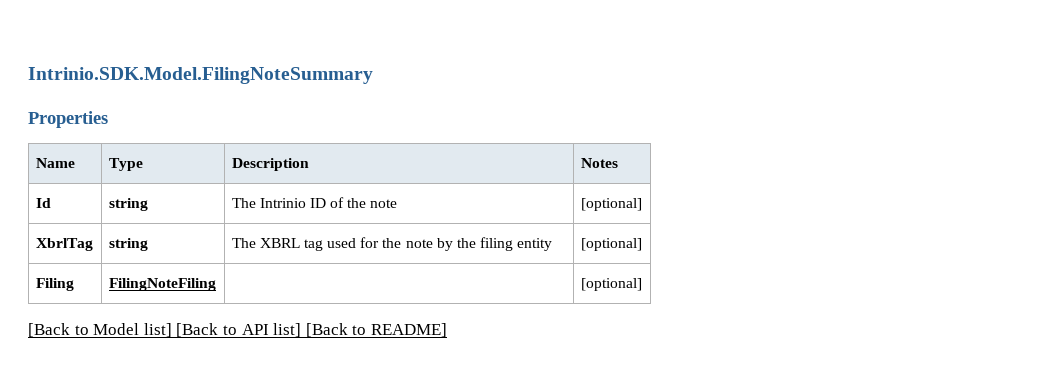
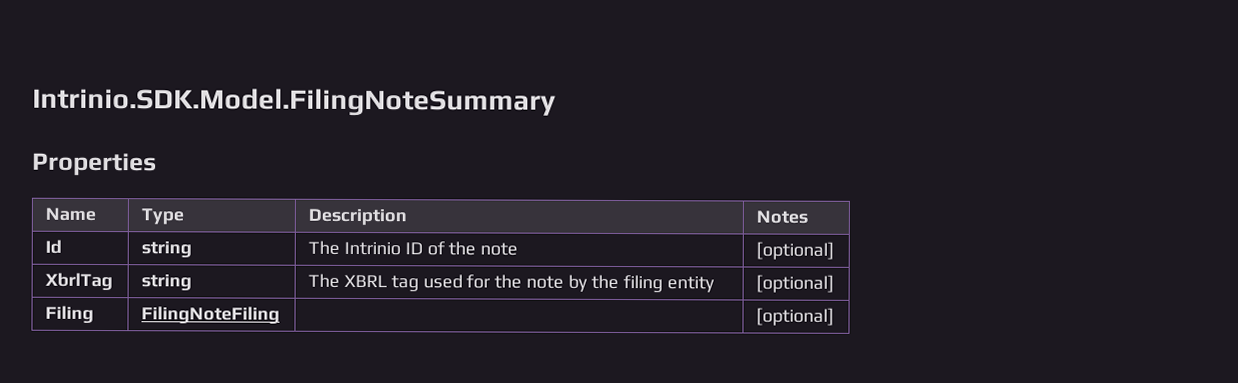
- [Back to Model list] [Back to API list] [Back to README]

